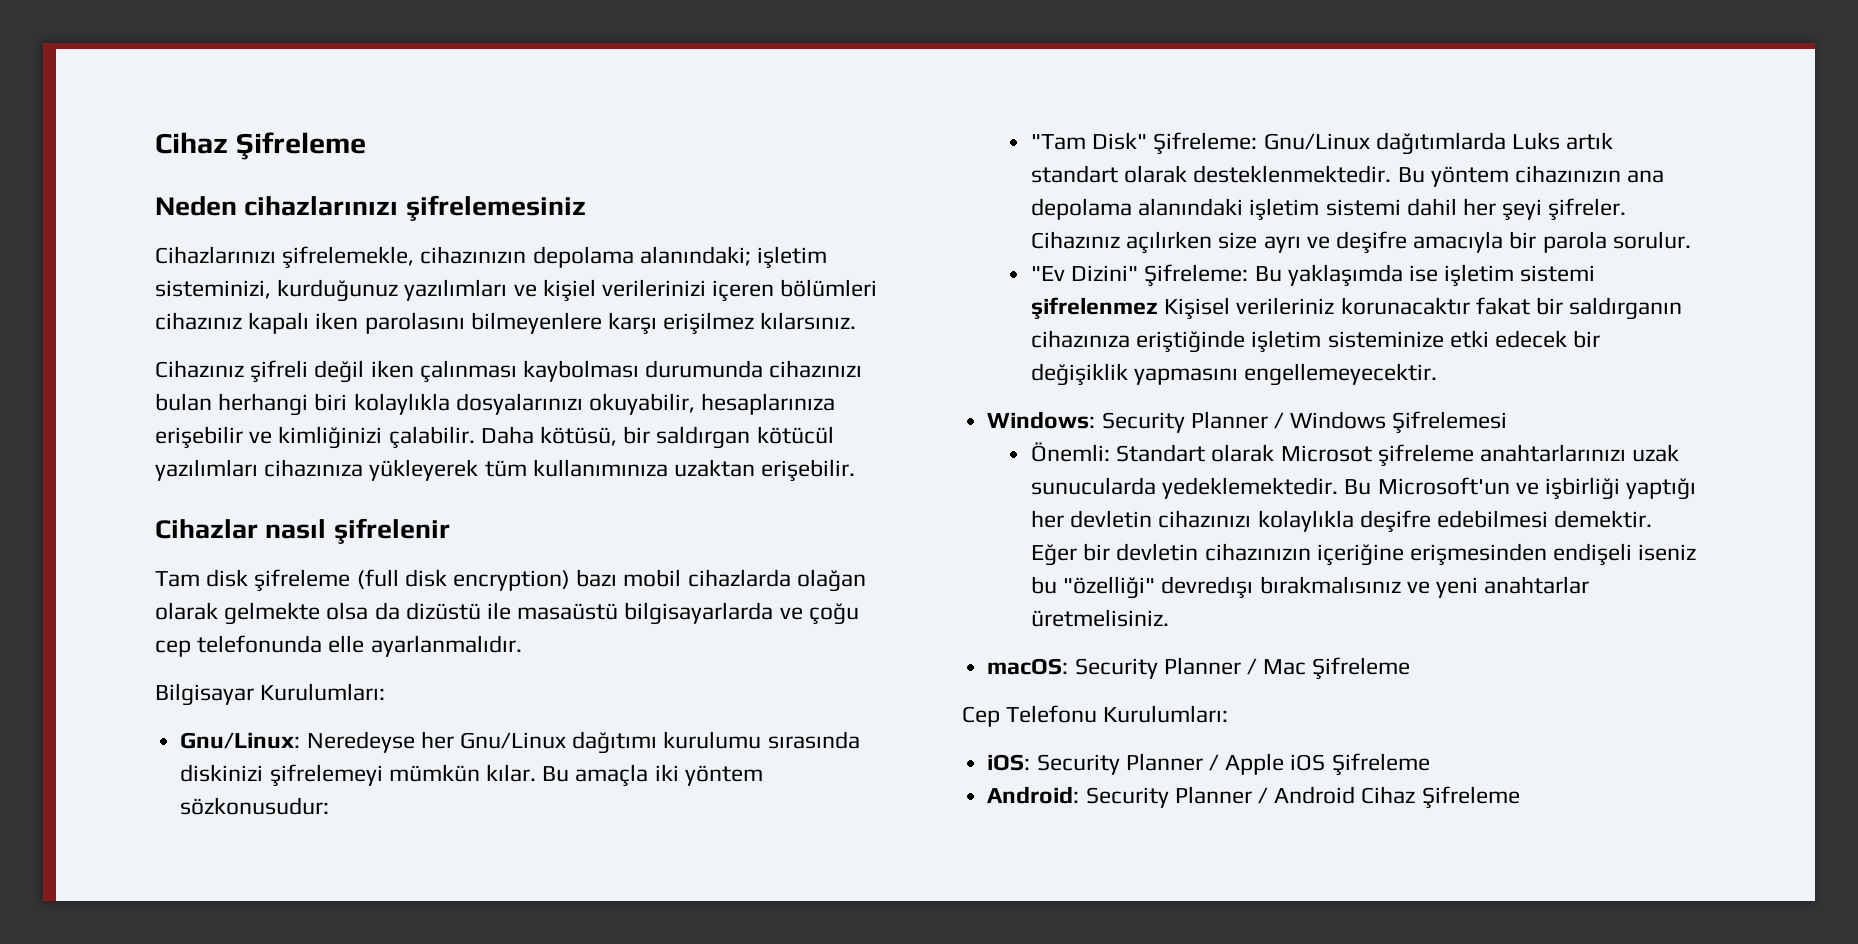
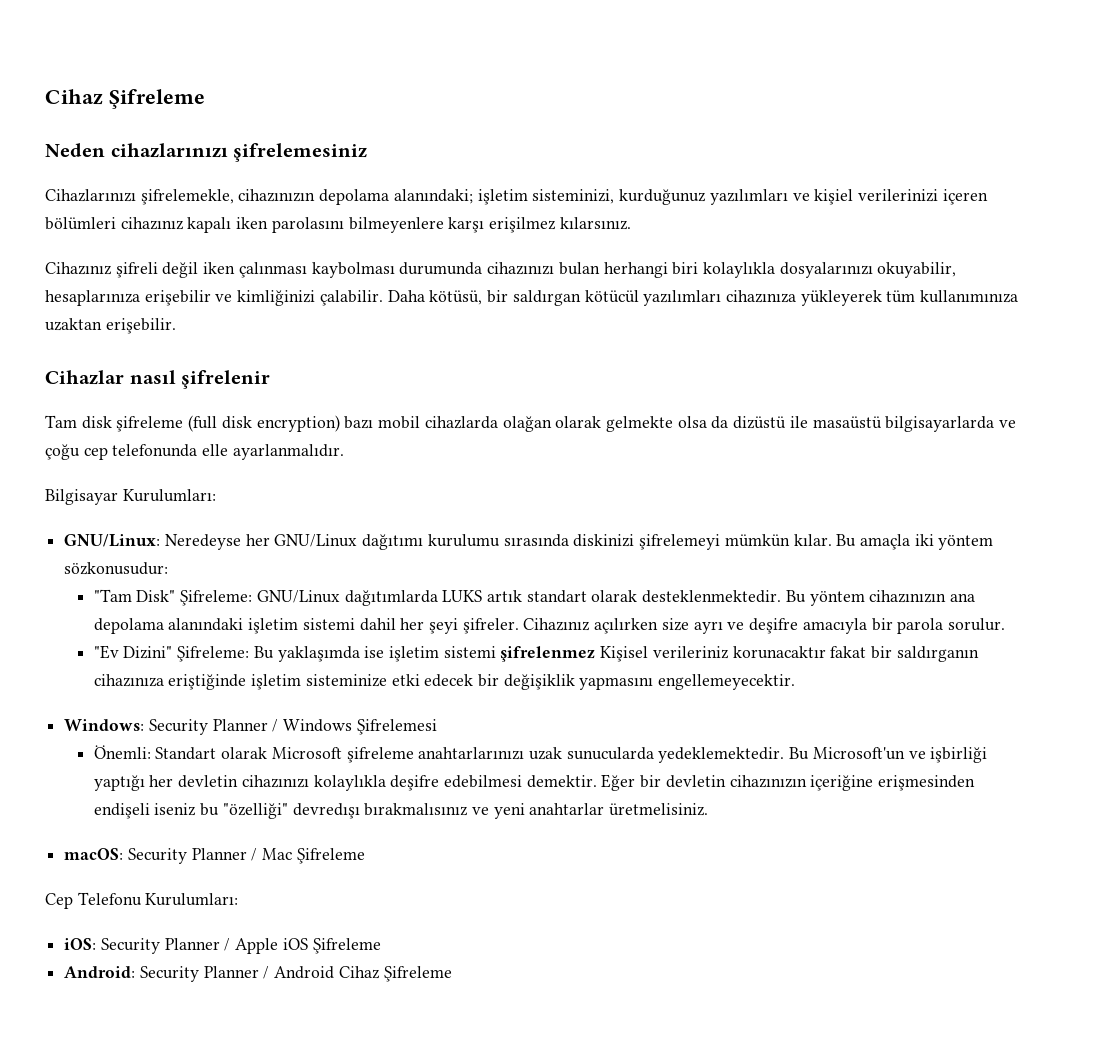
- Gnu/Linux: Neredeyse her Gnu/Linux dağıtımı kurulumu sırasında diskinizi şifrelemeyi mümkün kılar.
+ GNU/Linux: Neredeyse her GNU/Linux dağıtımı kurulumu sırasında diskinizi şifrelemeyi mümkün kılar.
- "Tam Disk" Şifreleme: Gnu/Linux dağıtımlarda Luks artık standart olarak desteklenmektedir.
+ "Tam Disk" Şifreleme: GNU/Linux dağıtımlarda LUKS artık standart olarak desteklenmektedir.
- Önemli: Standart olarak Microsot şifreleme anahtarlarınızı uzak sunucularda yedeklemektedir.
+ Önemli: Standart olarak Microsoft şifreleme anahtarlarınızı uzak sunucularda yedeklemektedir.

